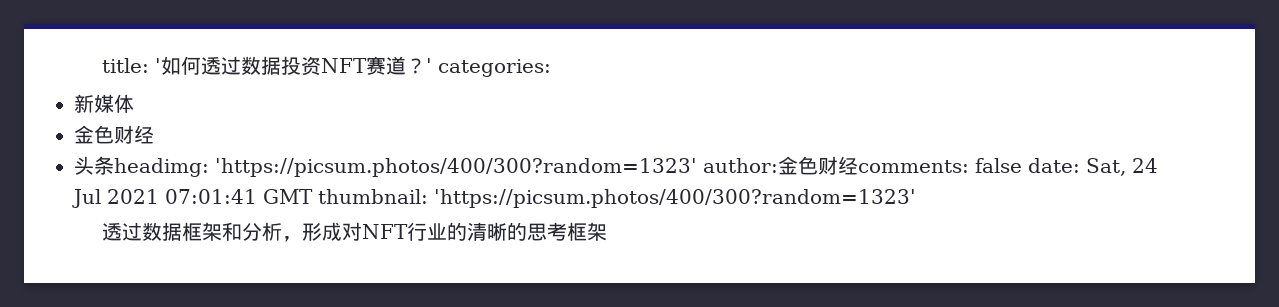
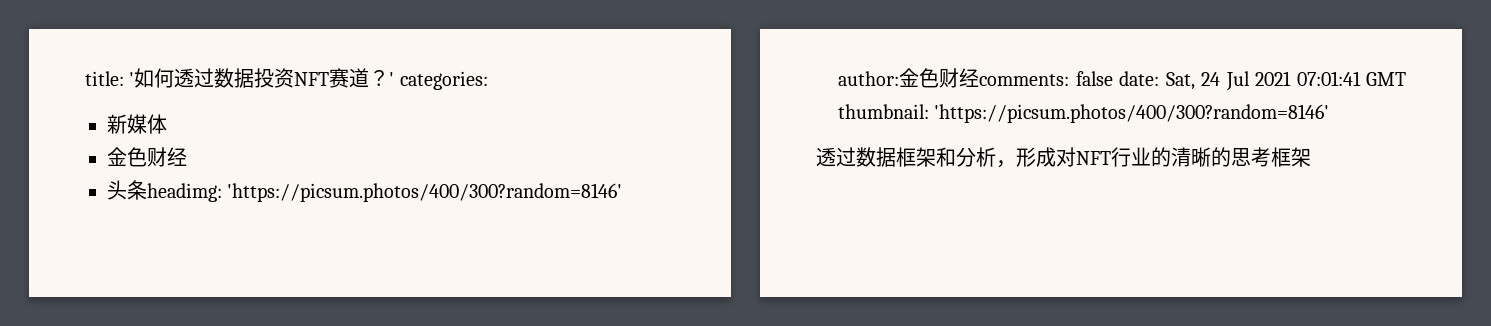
- 头条headimg: 'https://picsum.photos/400/300?random=1323' author:金色财经comments: false date: Sat, 24 Jul 2021 07:01:41 GMT thumbnail: 'https://picsum.photos/400/300?random=1323'
+ 头条headimg: 'https://picsum.photos/400/300?random=8146' author:金色财经comments: false date: Sat, 24 Jul 2021 07:01:41 GMT thumbnail: 'https://picsum.photos/400/300?random=8146'

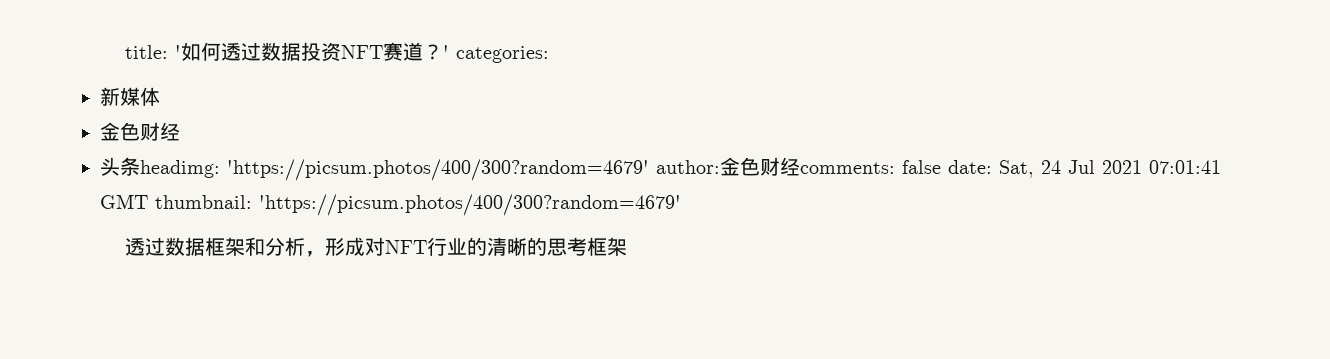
- 头条headimg: 'https://picsum.photos/400/300?random=8146' author:金色财经comments: false date: Sat, 24 Jul 2021 07:01:41 GMT thumbnail: 'https://picsum.photos/400/300?random=8146'
+ 头条headimg: 'https://picsum.photos/400/300?random=4679' author:金色财经comments: false date: Sat, 24 Jul 2021 07:01:41 GMT thumbnail: 'https://picsum.photos/400/300?random=4679'

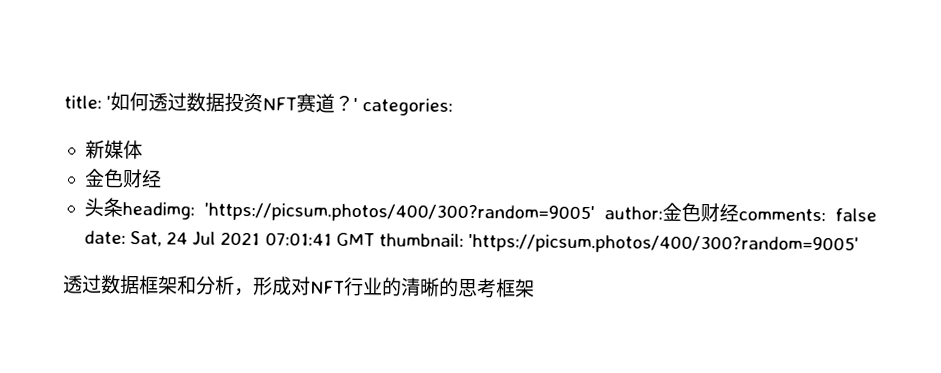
- 头条headimg: 'https://picsum.photos/400/300?random=4679' author:金色财经comments: false date: Sat, 24 Jul 2021 07:01:41 GMT thumbnail: 'https://picsum.photos/400/300?random=4679'
+ 头条headimg: 'https://picsum.photos/400/300?random=9005' author:金色财经comments: false date: Sat, 24 Jul 2021 07:01:41 GMT thumbnail: 'https://picsum.photos/400/300?random=9005'

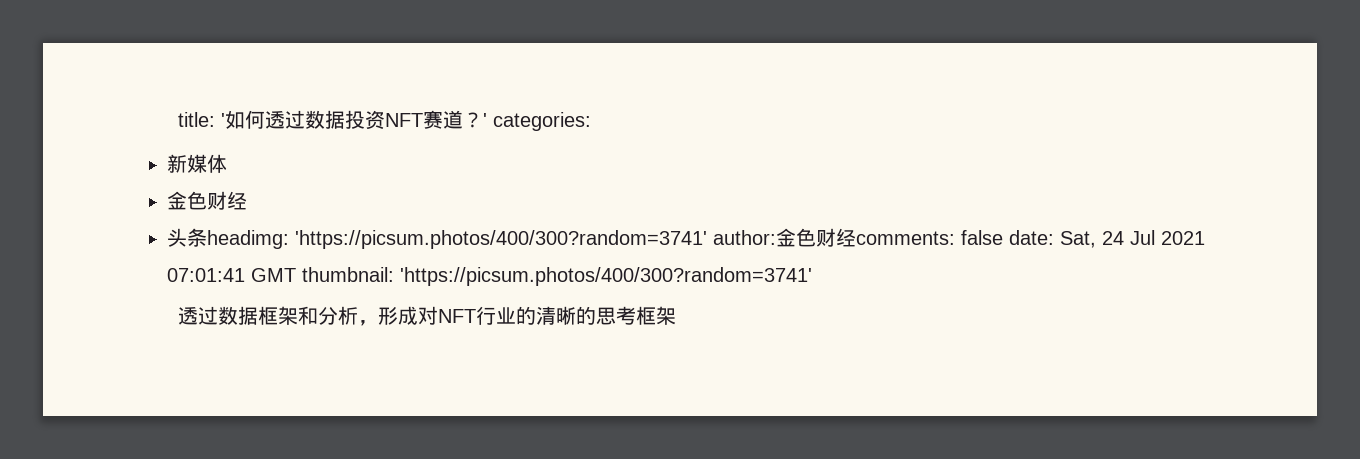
- 头条headimg: 'https://picsum.photos/400/300?random=9005' author:金色财经comments: false date: Sat, 24 Jul 2021 07:01:41 GMT thumbnail: 'https://picsum.photos/400/300?random=9005'
+ 头条headimg: 'https://picsum.photos/400/300?random=3741' author:金色财经comments: false date: Sat, 24 Jul 2021 07:01:41 GMT thumbnail: 'https://picsum.photos/400/300?random=3741'

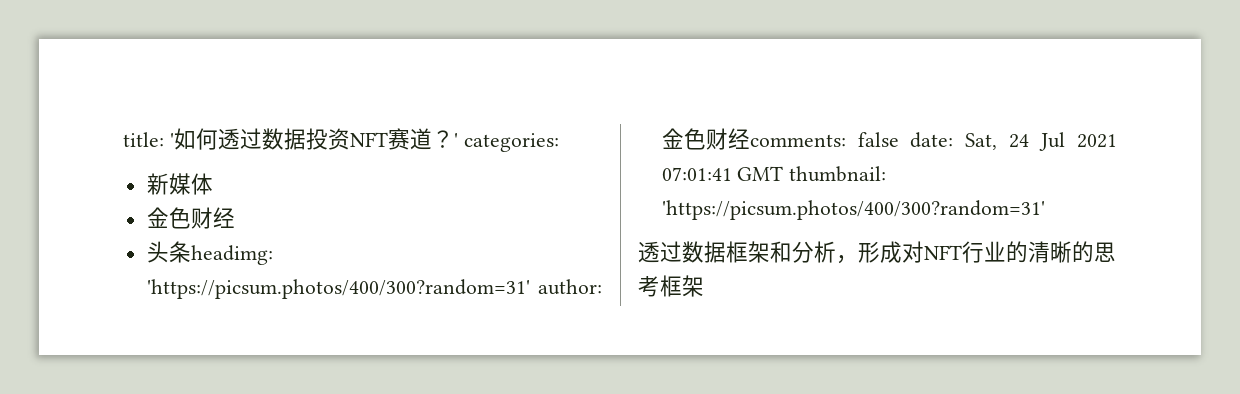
- 头条headimg: 'https://picsum.photos/400/300?random=3741' author:金色财经comments: false date: Sat, 24 Jul 2021 07:01:41 GMT thumbnail: 'https://picsum.photos/400/300?random=3741'
+ 头条headimg: 'https://picsum.photos/400/300?random=31' author:金色财经comments: false date: Sat, 24 Jul 2021 07:01:41 GMT thumbnail: 'https://picsum.photos/400/300?random=31'

